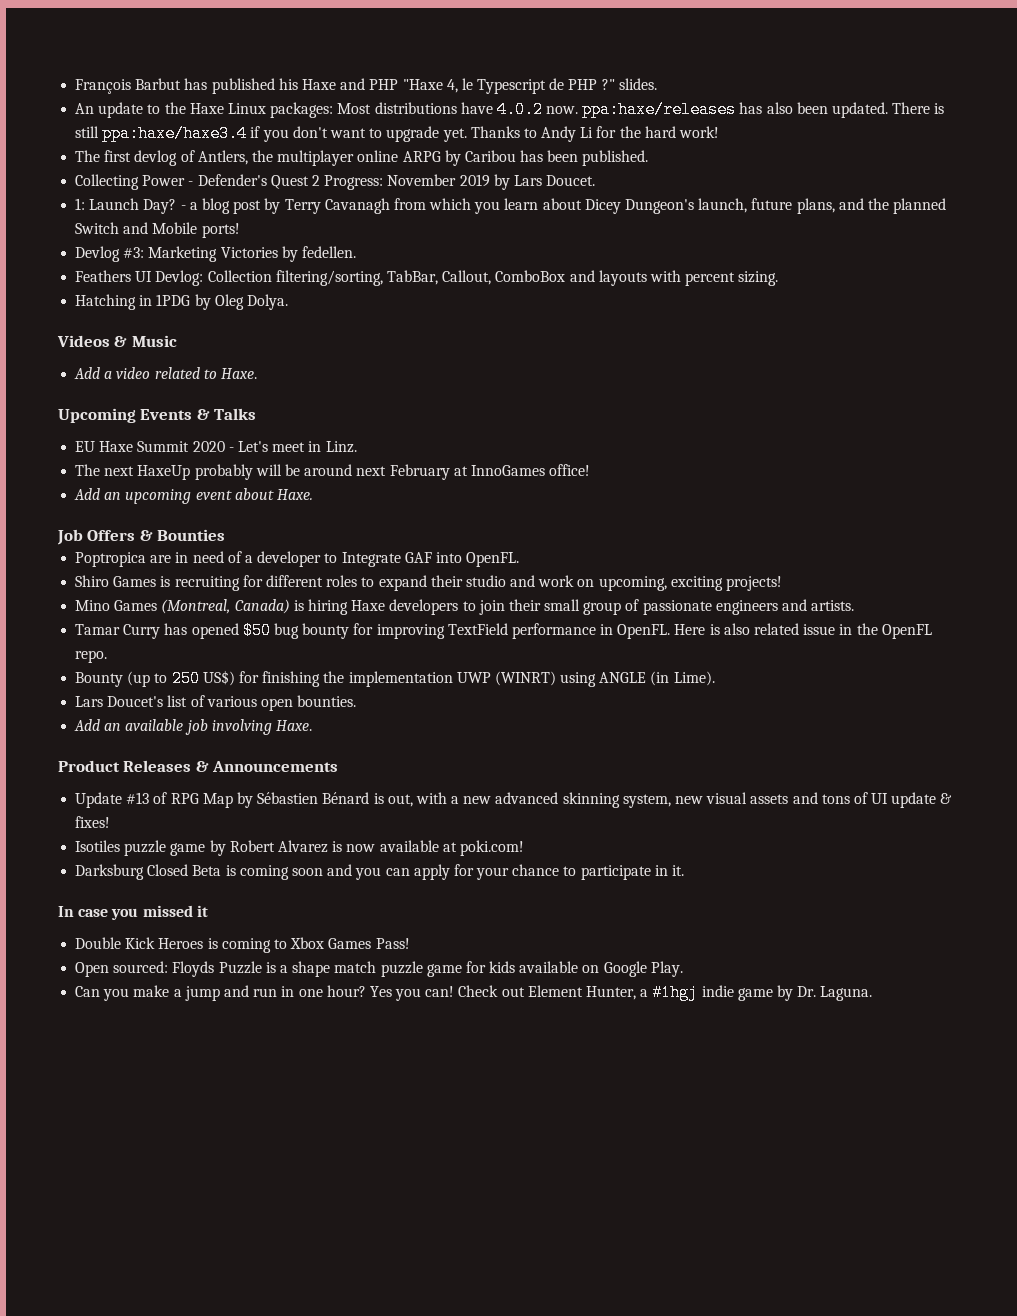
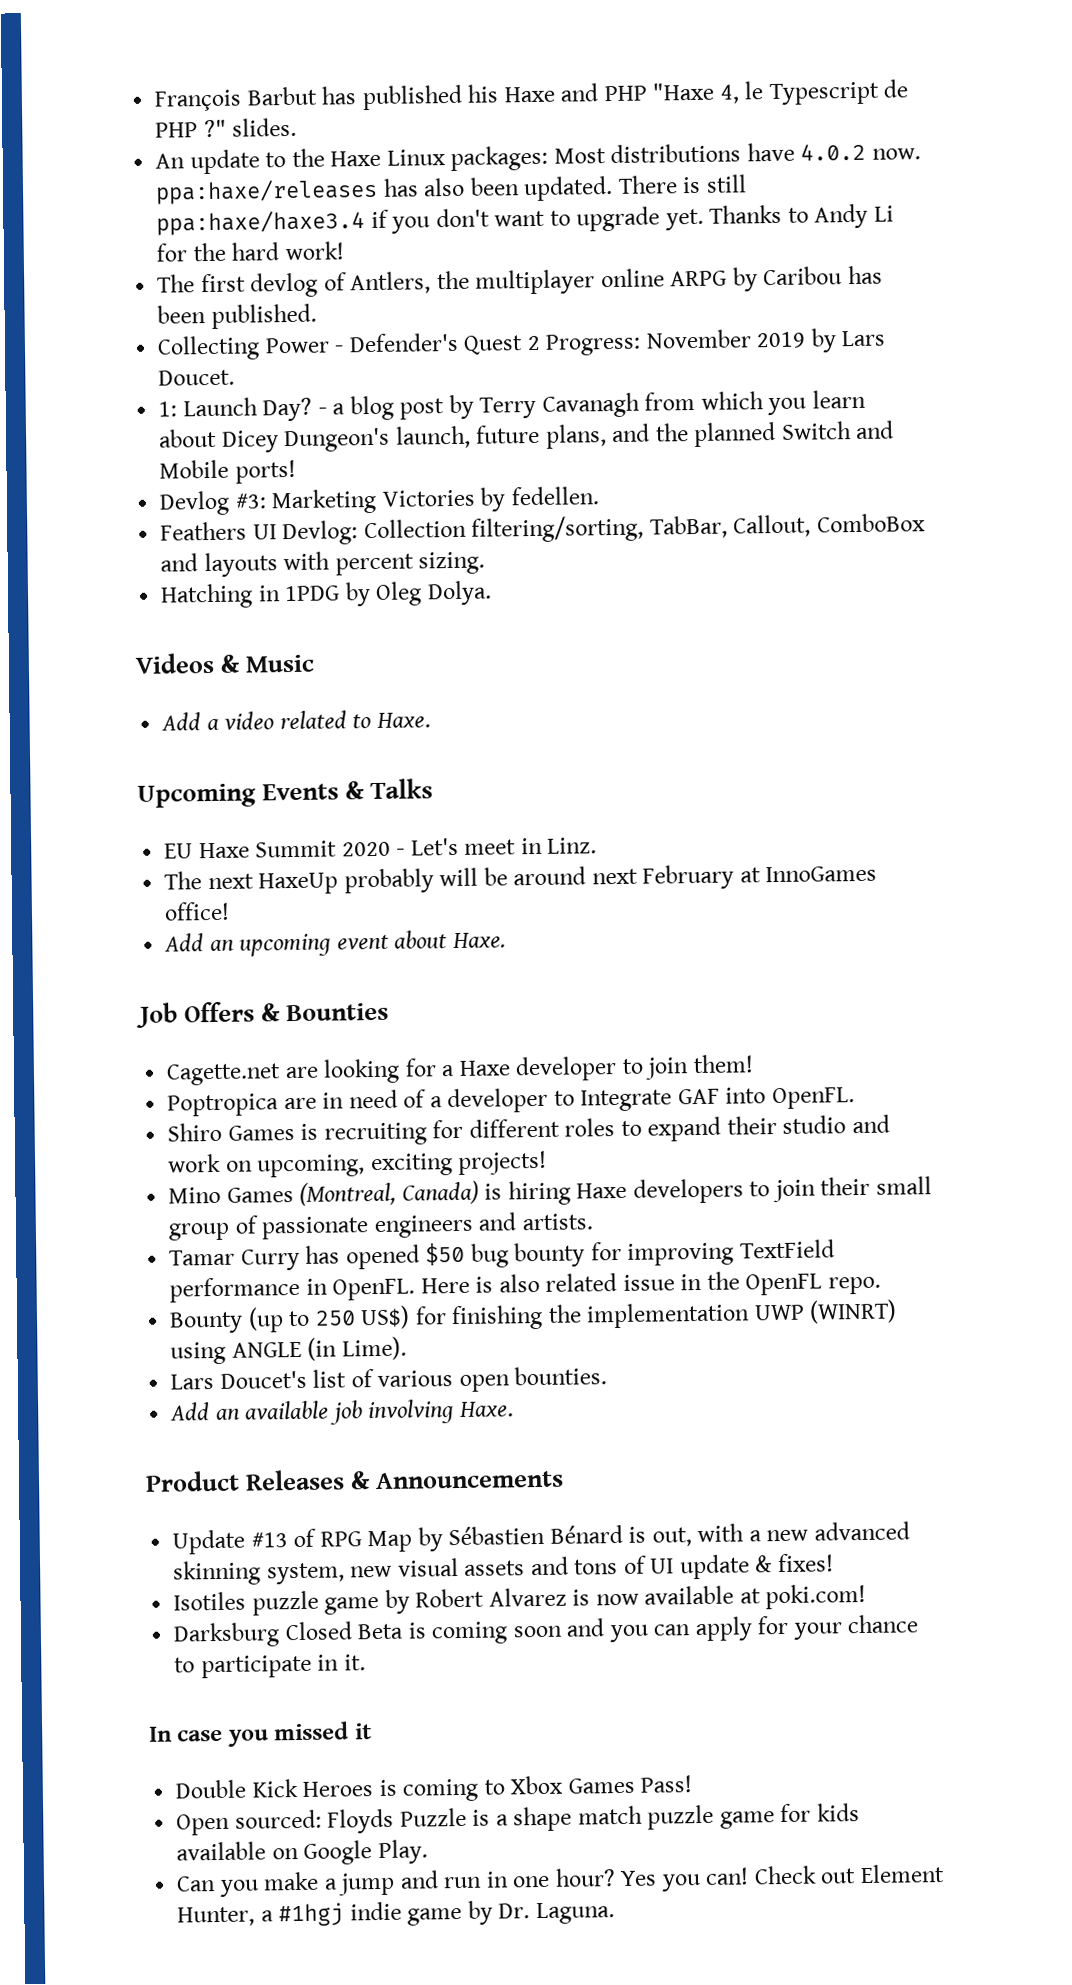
+ Cagette.net are looking for a Haxe developer to join them!

